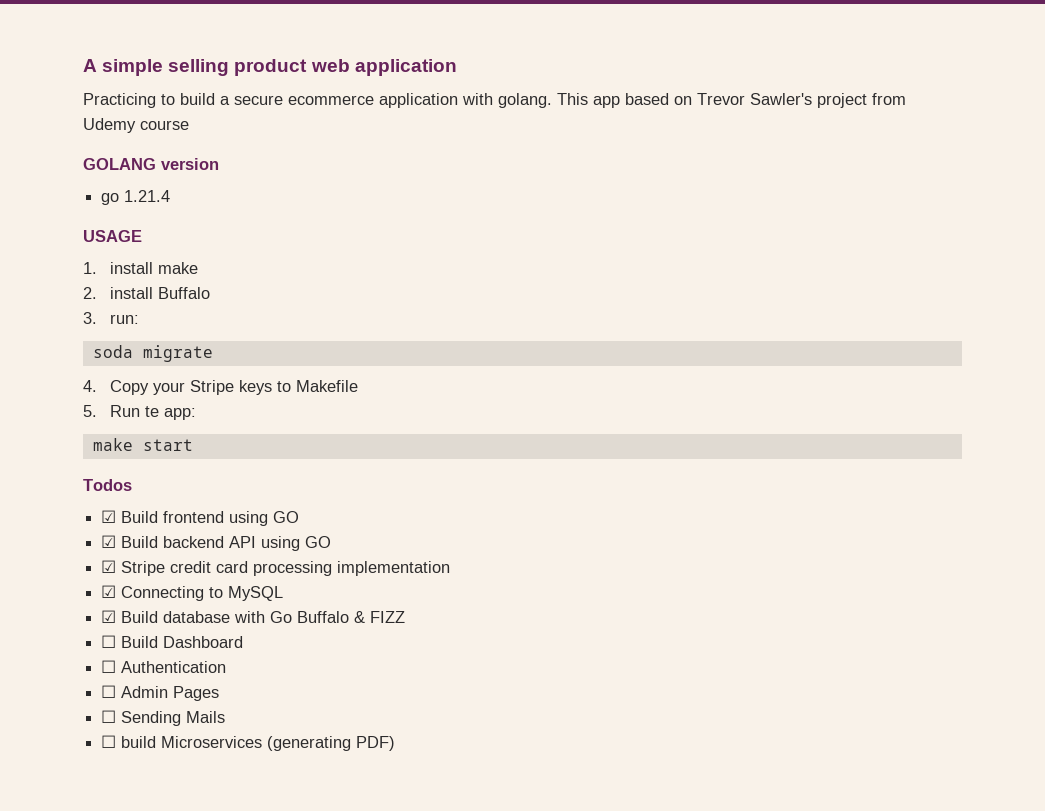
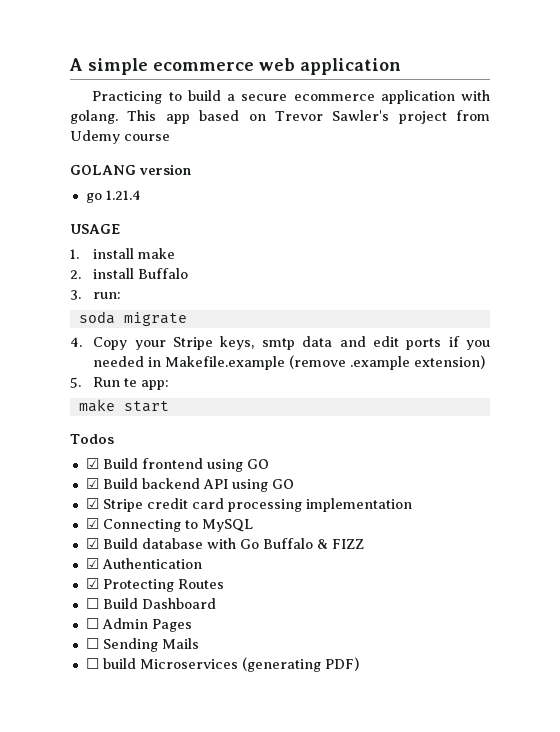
- A simple selling product web application
+ A simple ecommerce web application
- 4. Copy your Stripe keys to Makefile
+ 4. Copy your Stripe keys, smtp data and edit ports if you needed in Makefile.example (remove .example extension)
+ ☑ Authentication
+ ☑ Protecting Routes
- ☐ Authentication

